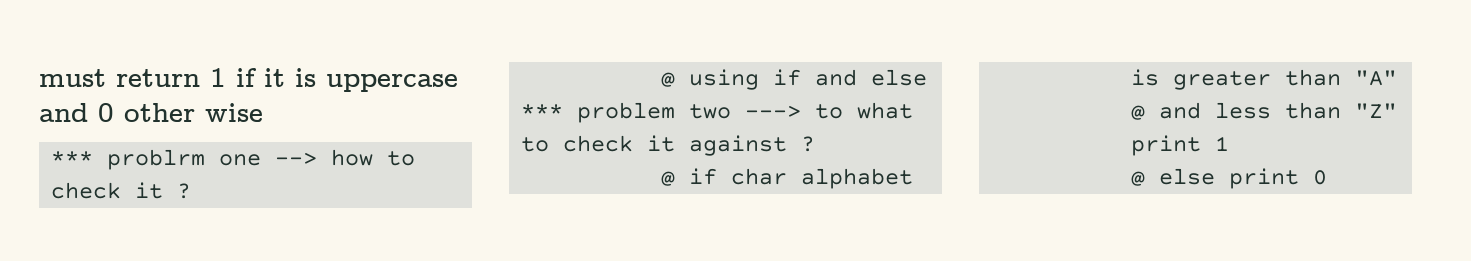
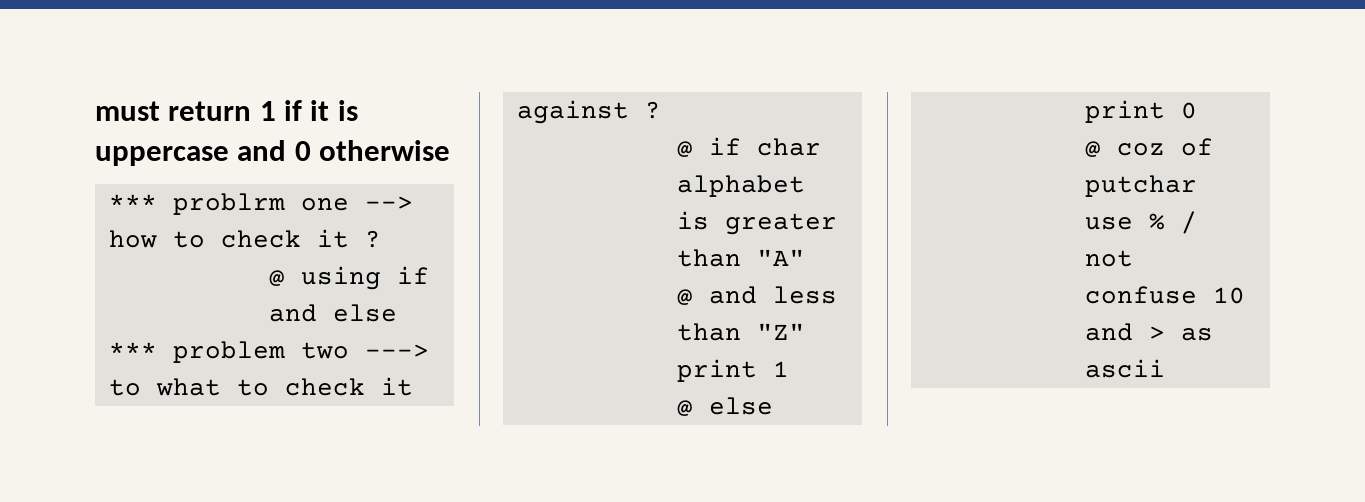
- must return 1 if it is uppercase and 0 other wise
+ must return 1 if it is uppercase and 0 otherwise
+ @ coz of putchar use % / not confuse 10 and > as ascii

